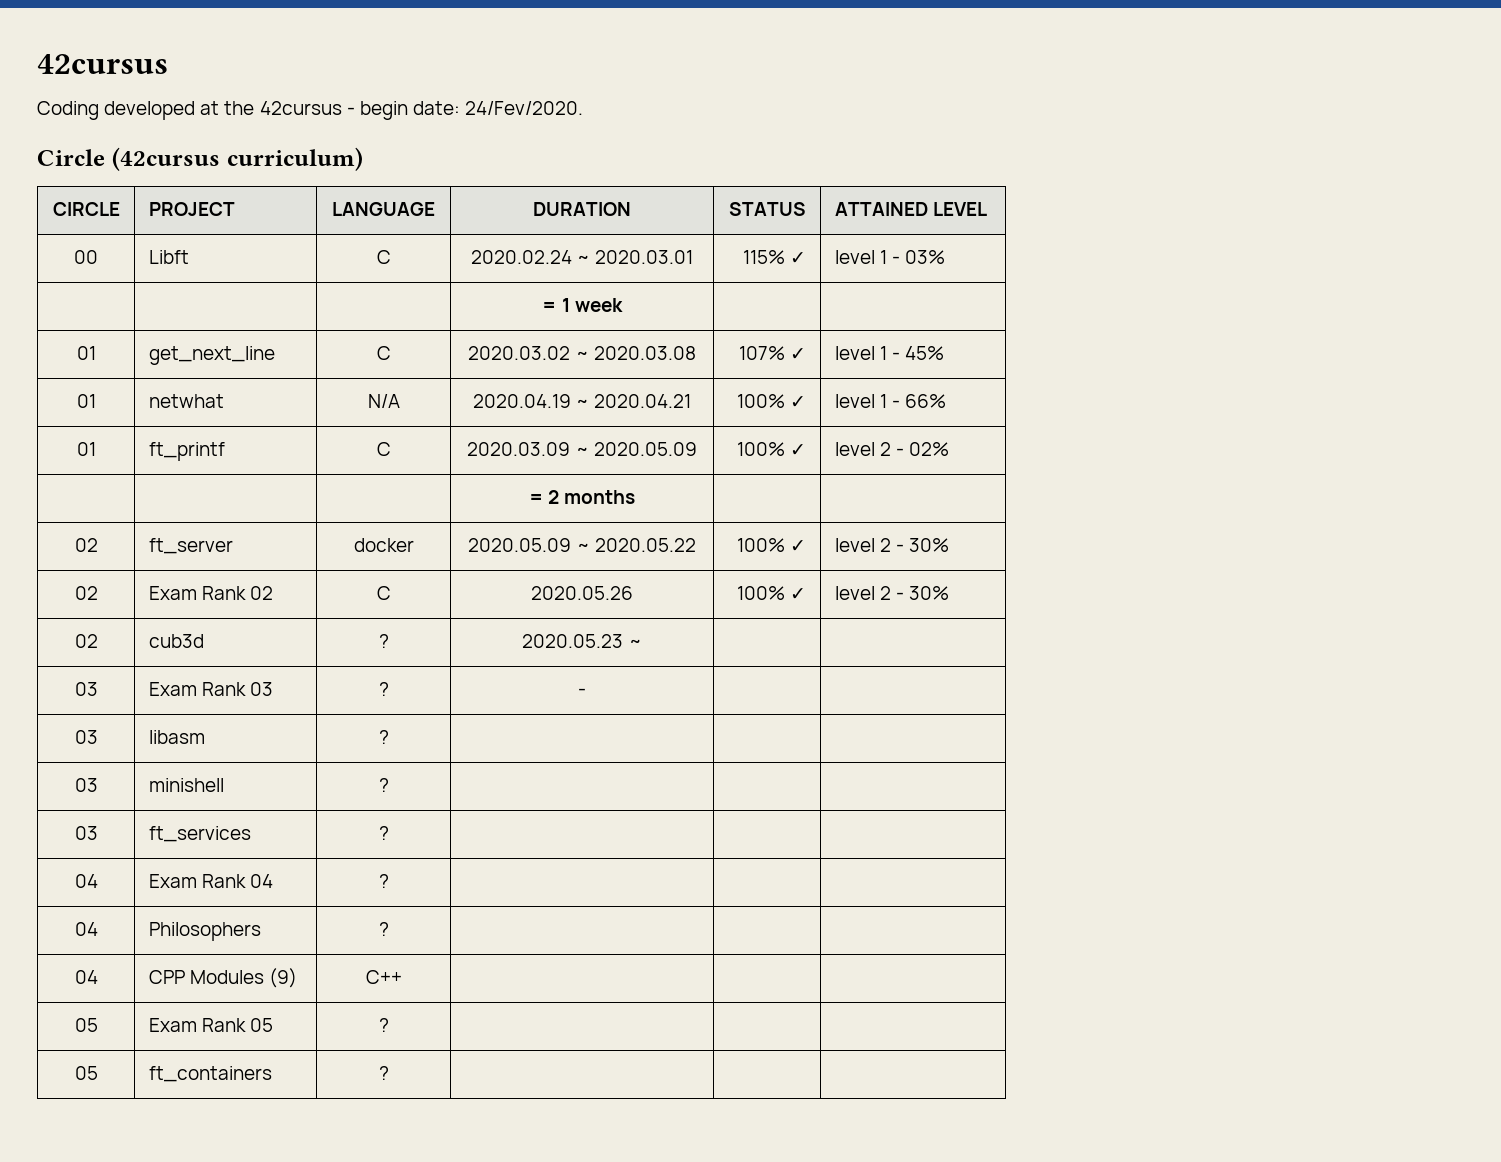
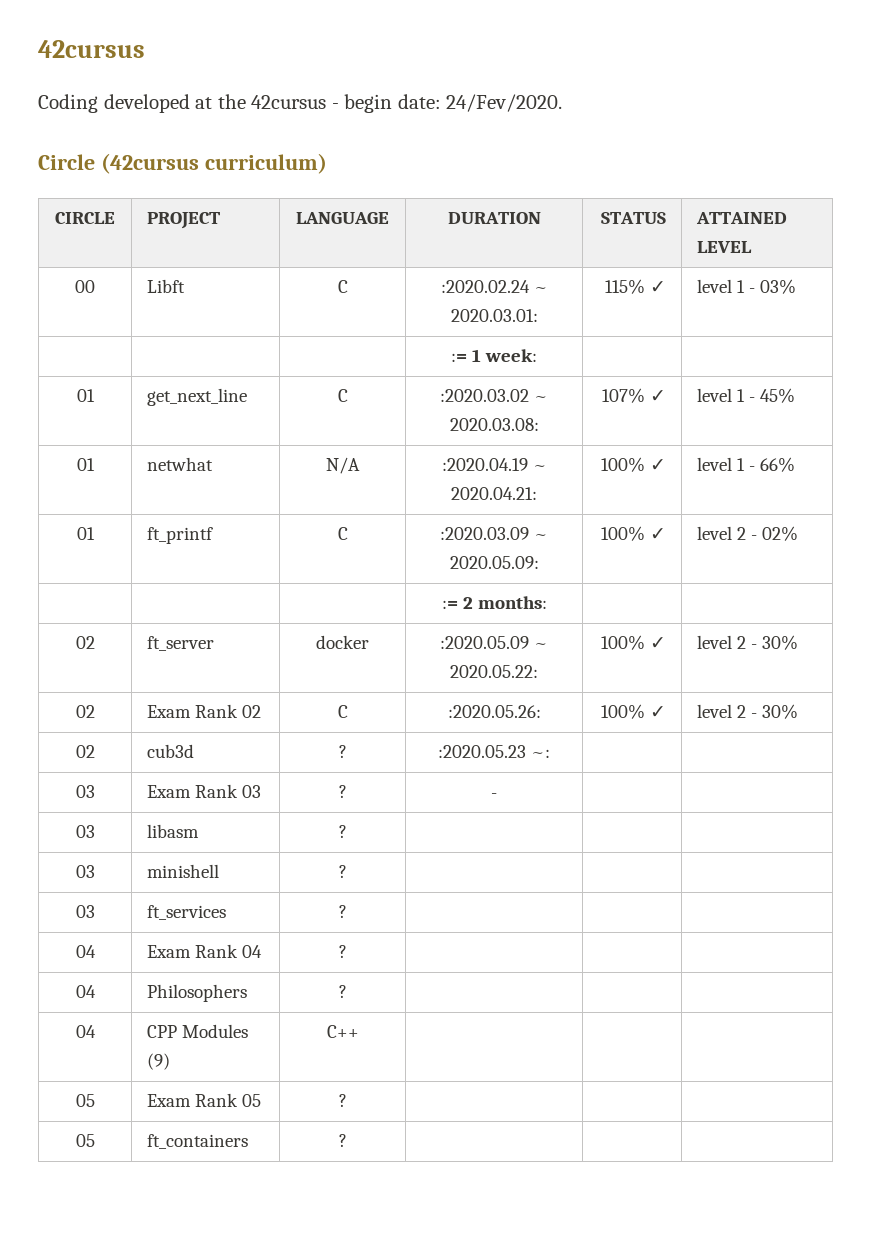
- 00 | Libft | C | 2020.02.24 ~ 2020.03.01 | 115% ✓ | level 1 - 03%
+ 00 | Libft | C | :2020.02.24 ~ 2020.03.01: | 115% ✓ | level 1 - 03%
- | | | = 1 week | |
+ | | | := 1 week: | |
- 01 | get_next_line | C | 2020.03.02 ~ 2020.03.08 | 107% ✓ | level 1 - 45%
+ 01 | get_next_line | C | :2020.03.02 ~ 2020.03.08: | 107% ✓ | level 1 - 45%
- 01 | netwhat | N/A | 2020.04.19 ~ 2020.04.21 | 100% ✓ | level 1 - 66%
+ 01 | netwhat | N/A | :2020.04.19 ~ 2020.04.21: | 100% ✓ | level 1 - 66%
- 01 | ft_printf | C | 2020.03.09 ~ 2020.05.09 | 100% ✓ | level 2 - 02%
+ 01 | ft_printf | C | :2020.03.09 ~ 2020.05.09: | 100% ✓ | level 2 - 02%
- | | | = 2 months | |
+ | | | := 2 months: | |
- 02 | ft_server | docker | 2020.05.09 ~ 2020.05.22 | 100% ✓ | level 2 - 30%
+ 02 | ft_server | docker | :2020.05.09 ~ 2020.05.22: | 100% ✓ | level 2 - 30%
- 02 | Exam Rank 02 | C | 2020.05.26 | 100% ✓ | level 2 - 30%
+ 02 | Exam Rank 02 | C | :2020.05.26: | 100% ✓ | level 2 - 30%
- 02 | cub3d | ? | 2020.05.23 ~ | |
+ 02 | cub3d | ? | :2020.05.23 ~: | |

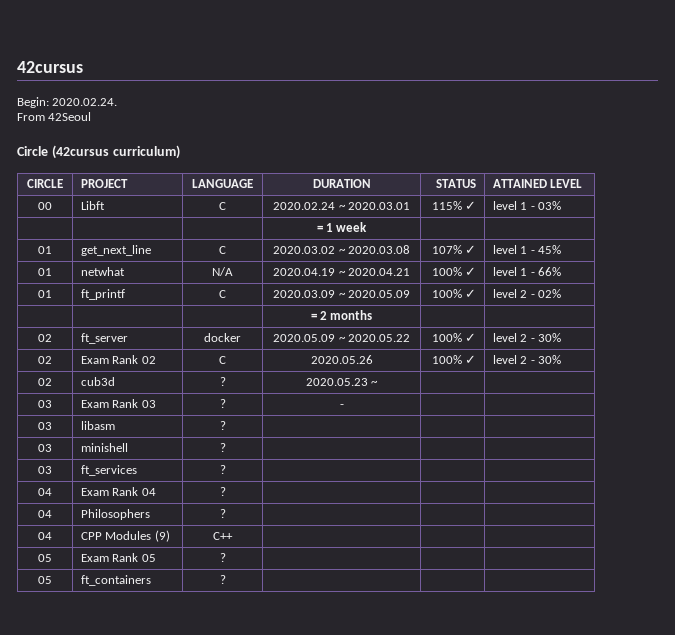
- Coding developed at the 42cursus - begin date: 24/Fev/2020.
+ Begin: 2020.02.24.
+ From 42Seoul
- 00 | Libft | C | :2020.02.24 ~ 2020.03.01: | 115% ✓ | level 1 - 03%
+ 00 | Libft | C | 2020.02.24 ~ 2020.03.01 | 115% ✓ | level 1 - 03%
- | | | := 1 week: | |
+ | | | = 1 week | |
- 01 | get_next_line | C | :2020.03.02 ~ 2020.03.08: | 107% ✓ | level 1 - 45%
+ 01 | get_next_line | C | 2020.03.02 ~ 2020.03.08 | 107% ✓ | level 1 - 45%
- 01 | netwhat | N/A | :2020.04.19 ~ 2020.04.21: | 100% ✓ | level 1 - 66%
+ 01 | netwhat | N/A | 2020.04.19 ~ 2020.04.21 | 100% ✓ | level 1 - 66%
- 01 | ft_printf | C | :2020.03.09 ~ 2020.05.09: | 100% ✓ | level 2 - 02%
+ 01 | ft_printf | C | 2020.03.09 ~ 2020.05.09 | 100% ✓ | level 2 - 02%
- | | | := 2 months: | |
+ | | | = 2 months | |
- 02 | ft_server | docker | :2020.05.09 ~ 2020.05.22: | 100% ✓ | level 2 - 30%
+ 02 | ft_server | docker | 2020.05.09 ~ 2020.05.22 | 100% ✓ | level 2 - 30%
- 02 | Exam Rank 02 | C | :2020.05.26: | 100% ✓ | level 2 - 30%
+ 02 | Exam Rank 02 | C | 2020.05.26 | 100% ✓ | level 2 - 30%
- 02 | cub3d | ? | :2020.05.23 ~: | |
+ 02 | cub3d | ? | 2020.05.23 ~ | |

